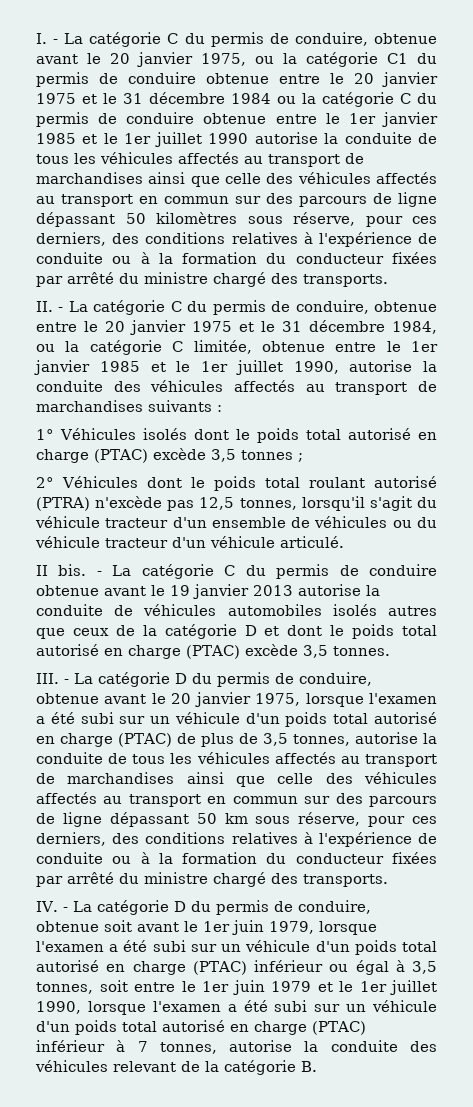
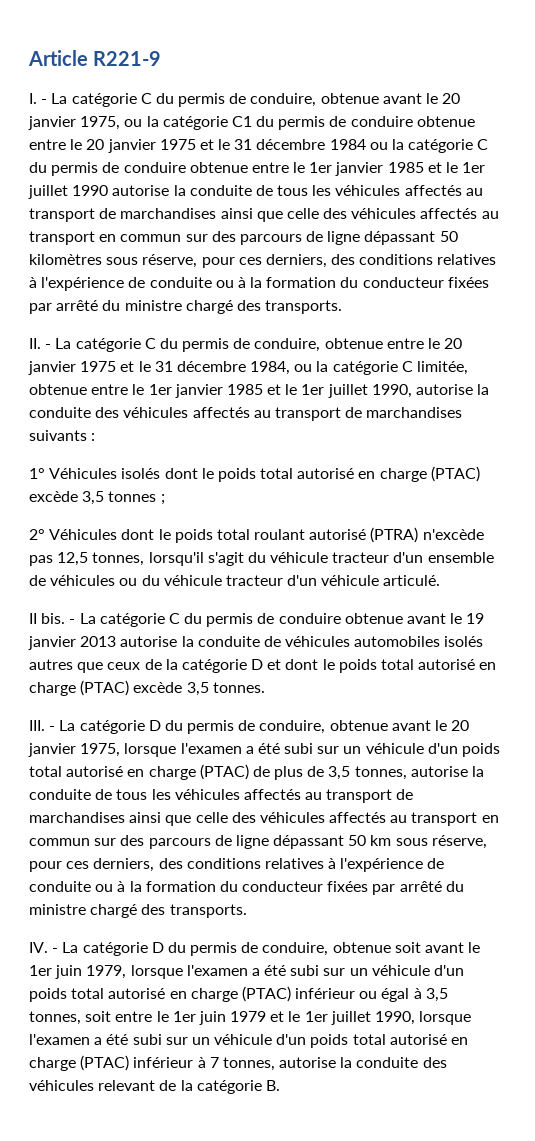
+ Article R221-9

